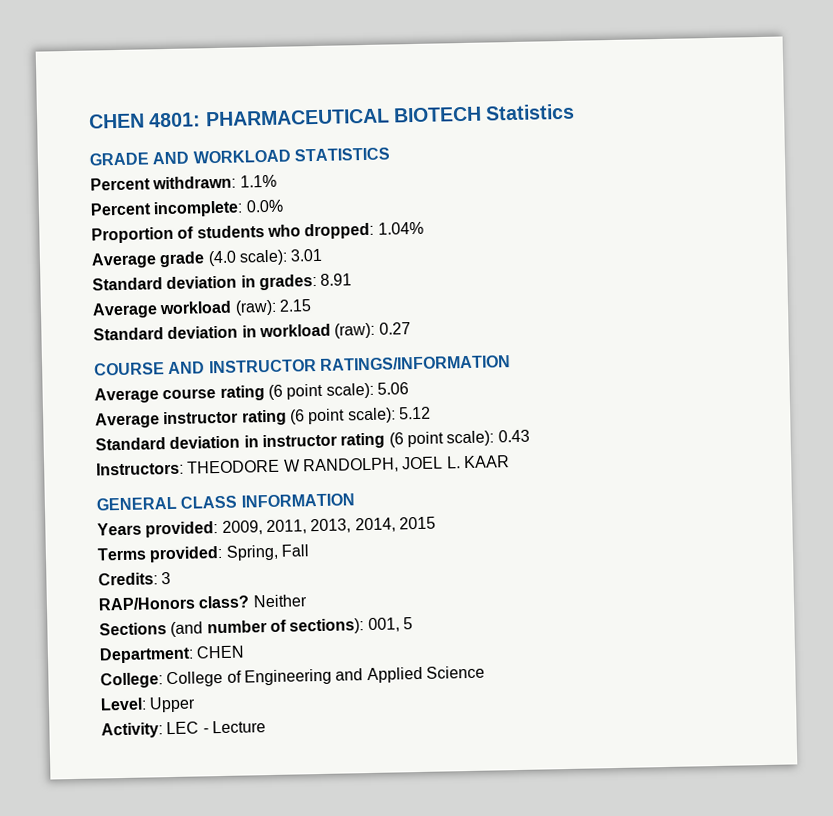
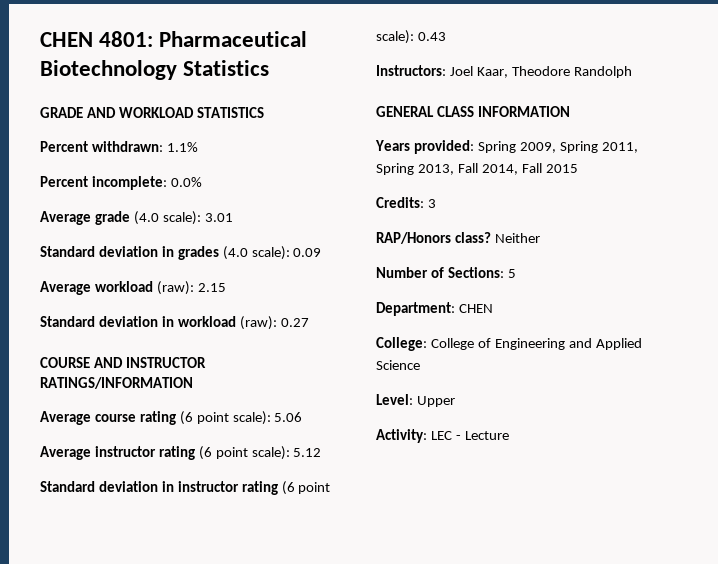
- CHEN 4801: PHARMACEUTICAL BIOTECH Statistics
+ CHEN 4801: Pharmaceutical Biotechnology Statistics
- Proportion of students who dropped: 1.04%
- Standard deviation in grades: 8.91
+ Standard deviation in grades (4.0 scale): 0.09
- Instructors: THEODORE W RANDOLPH, JOEL L. KAAR
+ Instructors: Joel Kaar, Theodore Randolph
- Years provided: 2009, 2011, 2013, 2014, 2015
- Terms provided: Spring, Fall
+ Years provided: Spring 2009, Spring 2011, Spring 2013, Fall 2014, Fall 2015
- Sections (and number of sections): 001, 5
+ Number of Sections: 5

